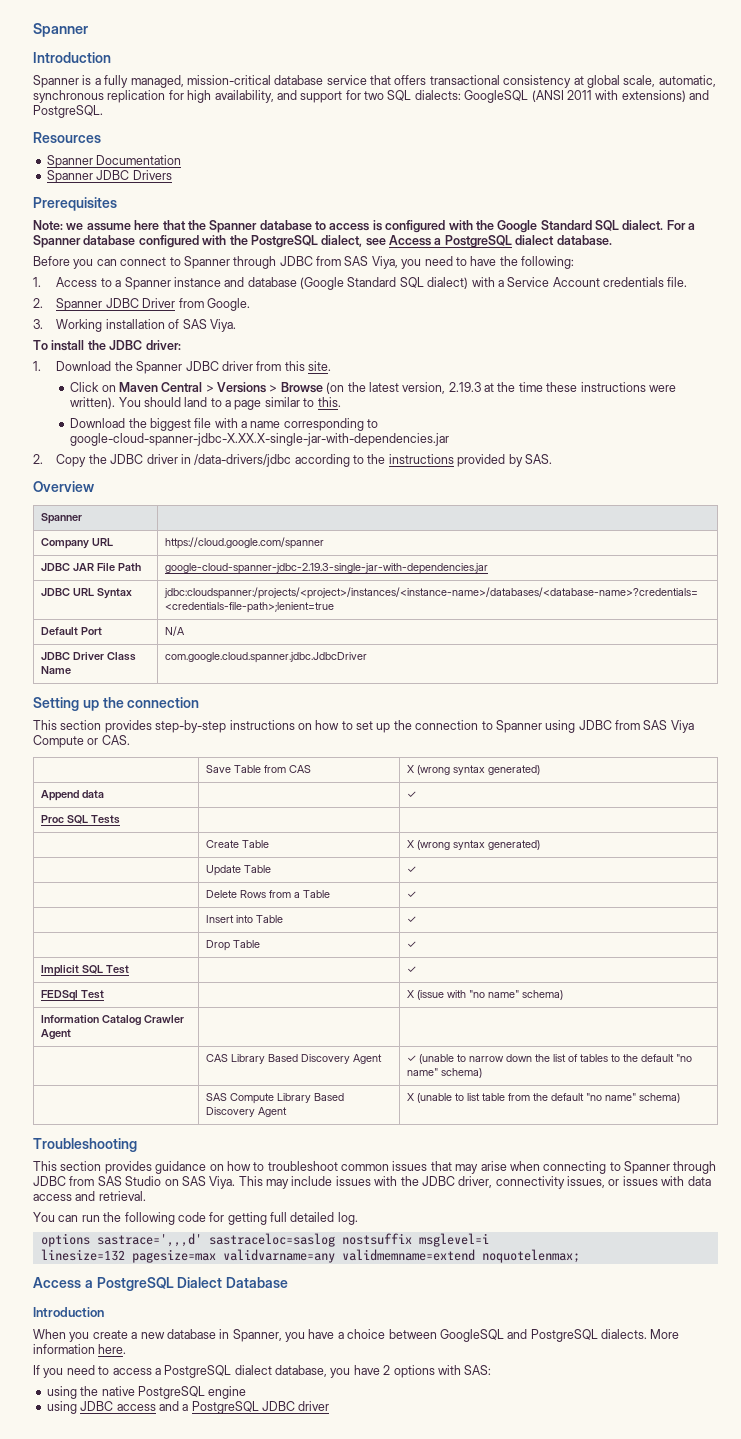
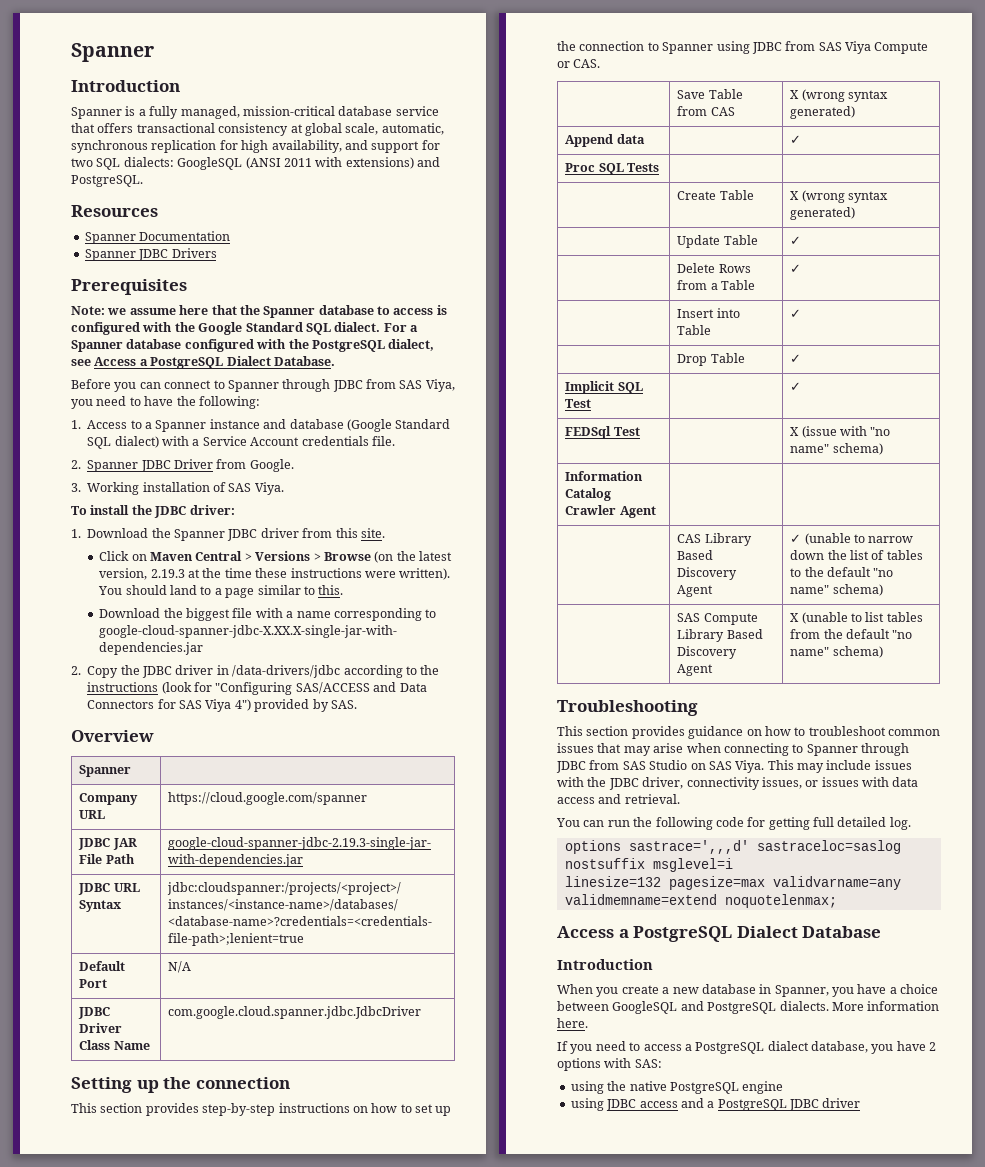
- For a Spanner database configured with the PostgreSQL dialect, see Access a PostgreSQL dialect database.
+ For a Spanner database configured with the PostgreSQL dialect, see Access a PostgreSQL Dialect Database.
- 2. Copy the JDBC driver in /data-drivers/jdbc according to the instructions provided by SAS.
+ 2. Copy the JDBC driver in /data-drivers/jdbc according to the instructions (look for "Configuring SAS/ACCESS and Data Connectors for SAS Viya 4") provided by SAS.
- | SAS Compute Library Based Discovery Agent | X (unable to list table from the default "no name" schema)
+ | SAS Compute Library Based Discovery Agent | X (unable to list tables from the default "no name" schema)

